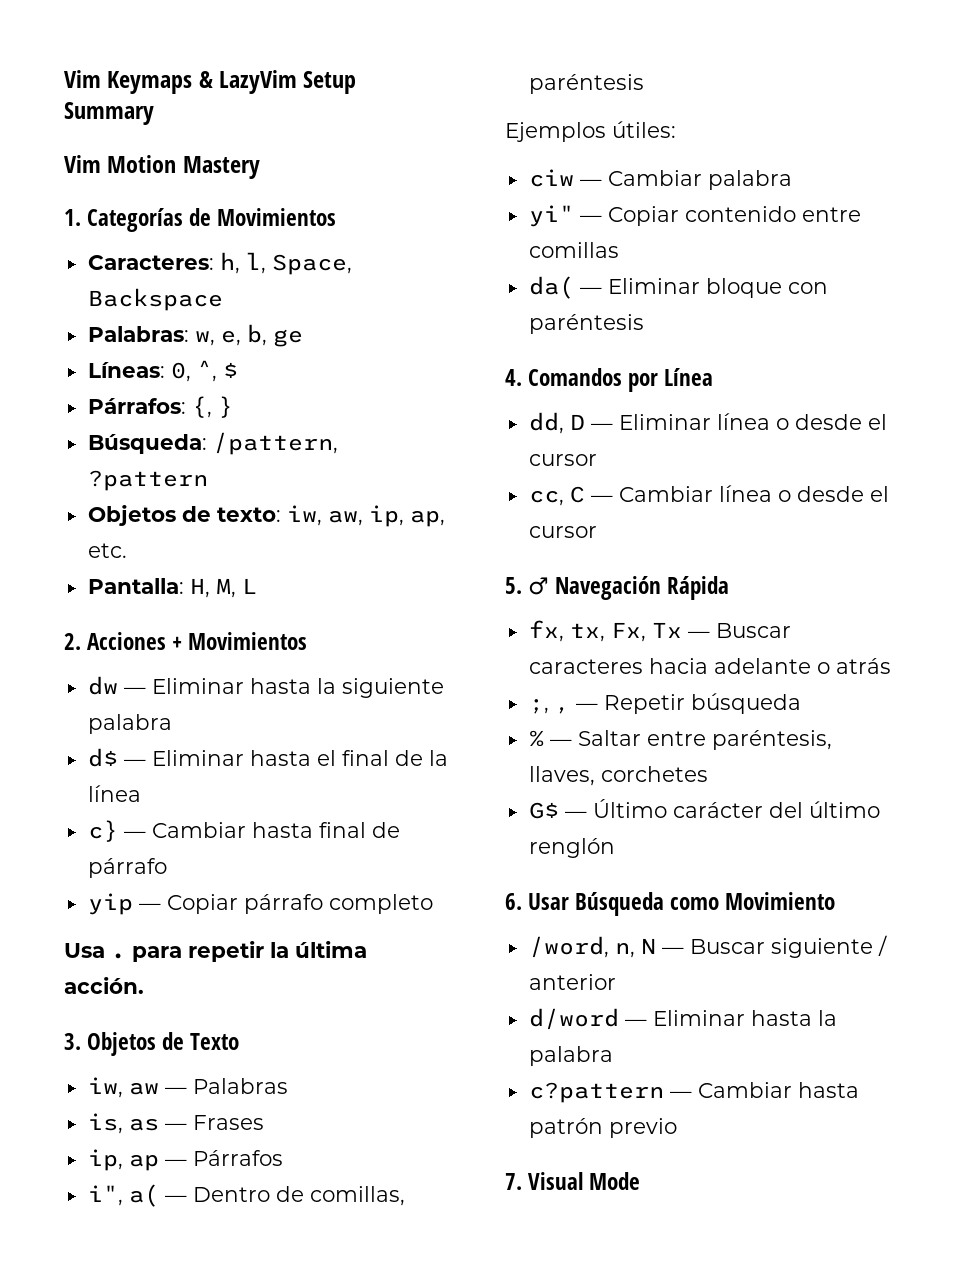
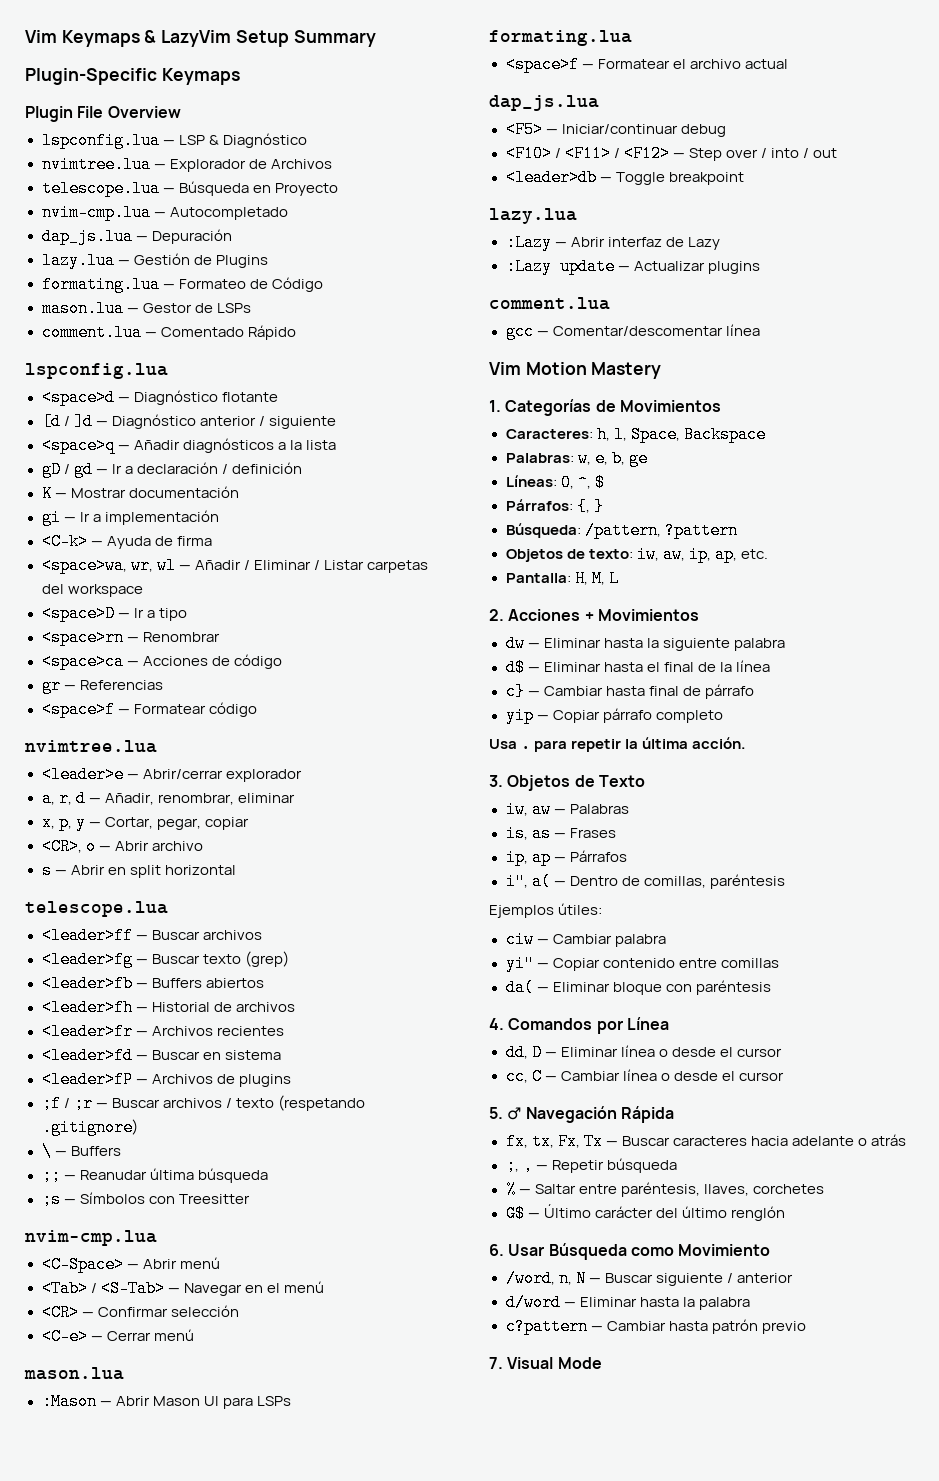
+ Plugin-Specific Keymaps
+ Plugin File Overview
+ lspconfig.lua — LSP & Diagnóstico
+ nvimtree.lua — Explorador de Archivos
+ telescope.lua — Búsqueda en Proyecto
+ nvim-cmp.lua — Autocompletado
+ dap_js.lua — Depuración
+ lazy.lua — Gestión de Plugins
+ formating.lua — Formateo de Código
+ mason.lua — Gestor de LSPs
+ comment.lua — Comentado Rápido
+ lspconfig.lua
+ <space>d — Diagnóstico flotante
+ [d / ]d — Diagnóstico anterior / siguiente
+ <space>q — Añadir diagnósticos a la lista
+ gD / gd — Ir a declaración / definición
+ K — Mostrar documentación
+ gi — Ir a implementación
+ <C-k> — Ayuda de firma
+ <space>wa, wr, wl — Añadir / Eliminar / Listar carpetas del workspace
+ <space>D — Ir a tipo
+ <space>rn — Renombrar
+ <space>ca — Acciones de código
+ gr — Referencias
+ <space>f — Formatear código
+ nvimtree.lua
+ <leader>e — Abrir/cerrar explorador
+ a, r, d — Añadir, renombrar, eliminar
+ x, p, y — Cortar, pegar, copiar
+ <CR>, o — Abrir archivo
+ s — Abrir en split horizontal
+ telescope.lua
+ <leader>ff — Buscar archivos
+ <leader>fg — Buscar texto (grep)
+ <leader>fb — Buffers abiertos
+ <leader>fh — Historial de archivos
+ <leader>fr — Archivos recientes
+ <leader>fd — Buscar en sistema
+ <leader>fP — Archivos de plugins
+ ;f / ;r — Buscar archivos / texto (respetando .gitignore)
+ \ — Buffers
+ ;; — Reanudar última búsqueda
+ ;s — Símbolos con Treesitter
+ nvim-cmp.lua
+ <C-Space> — Abrir menú
+ <Tab> / <S-Tab> — Navegar en el menú
+ <CR> — Confirmar selección
+ <C-e> — Cerrar menú
+ mason.lua
+ :Mason — Abrir Mason UI para LSPs
+ formating.lua
+ <space>f — Formatear el archivo actual
+ dap_js.lua
+ <F5> — Iniciar/continuar debug
+ <F10> / <F11> / <F12> — Step over / into / out
+ <leader>db — Toggle breakpoint
+ lazy.lua
+ :Lazy — Abrir interfaz de Lazy
+ :Lazy update — Actualizar plugins
+ comment.lua
+ gcc — Comentar/descomentar línea

